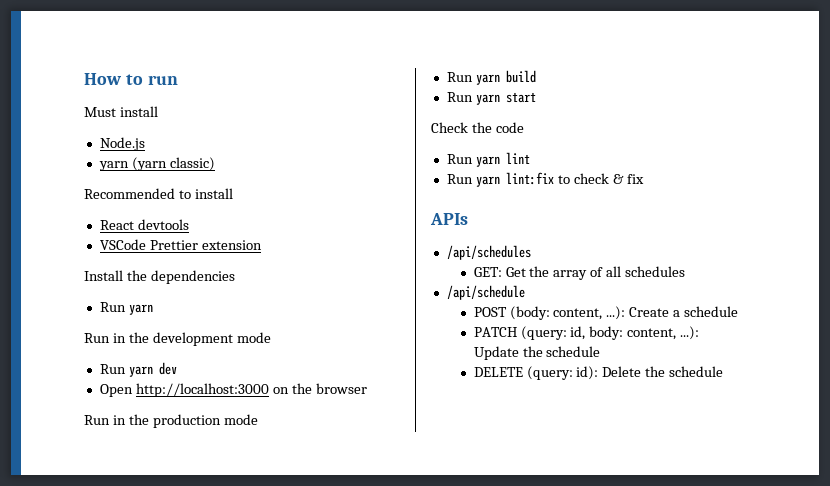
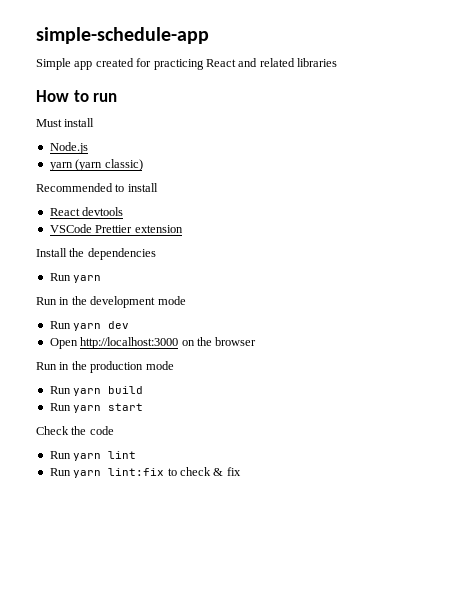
+ simple-schedule-app
+ Simple app created for practicing React and related libraries
- APIs
- /api/schedules
- GET: Get the array of all schedules
- /api/schedule
- POST (body: content, ...): Create a schedule
- PATCH (query: id, body: content, ...): Update the schedule
- DELETE (query: id): Delete the schedule

